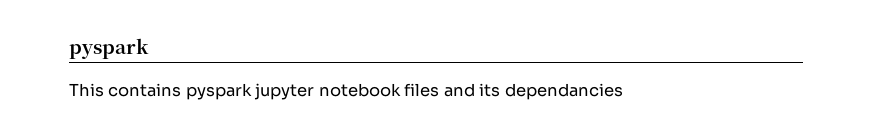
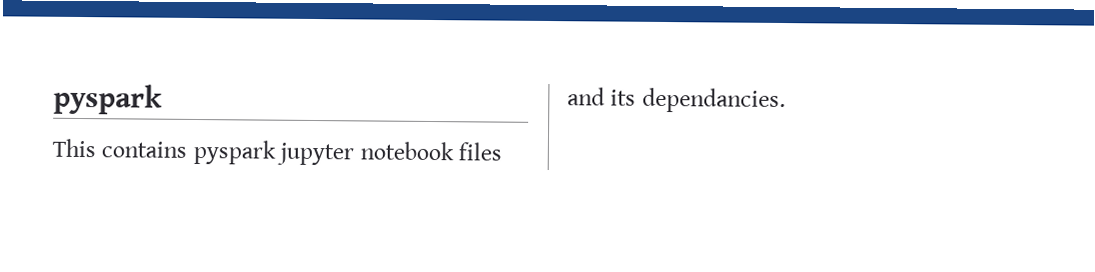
- This contains pyspark jupyter notebook files and its dependancies
+ This contains pyspark jupyter notebook files and its dependancies.

